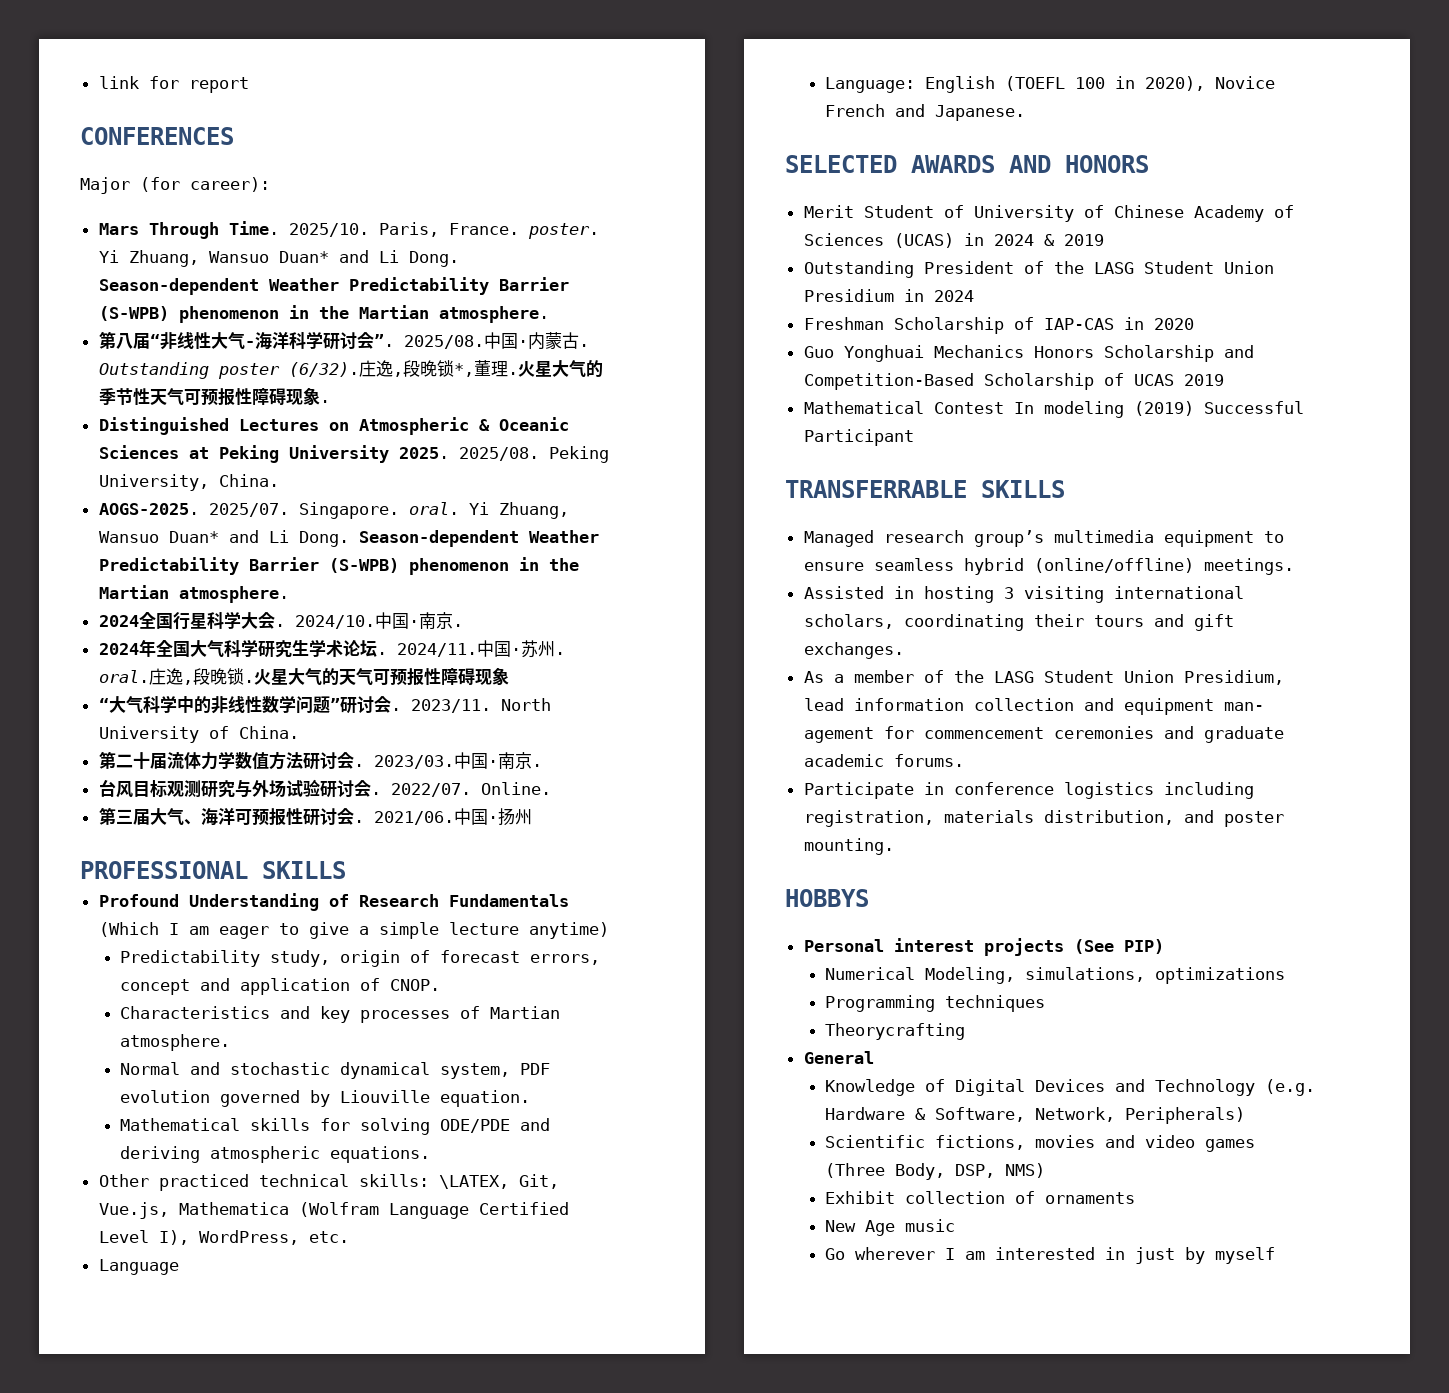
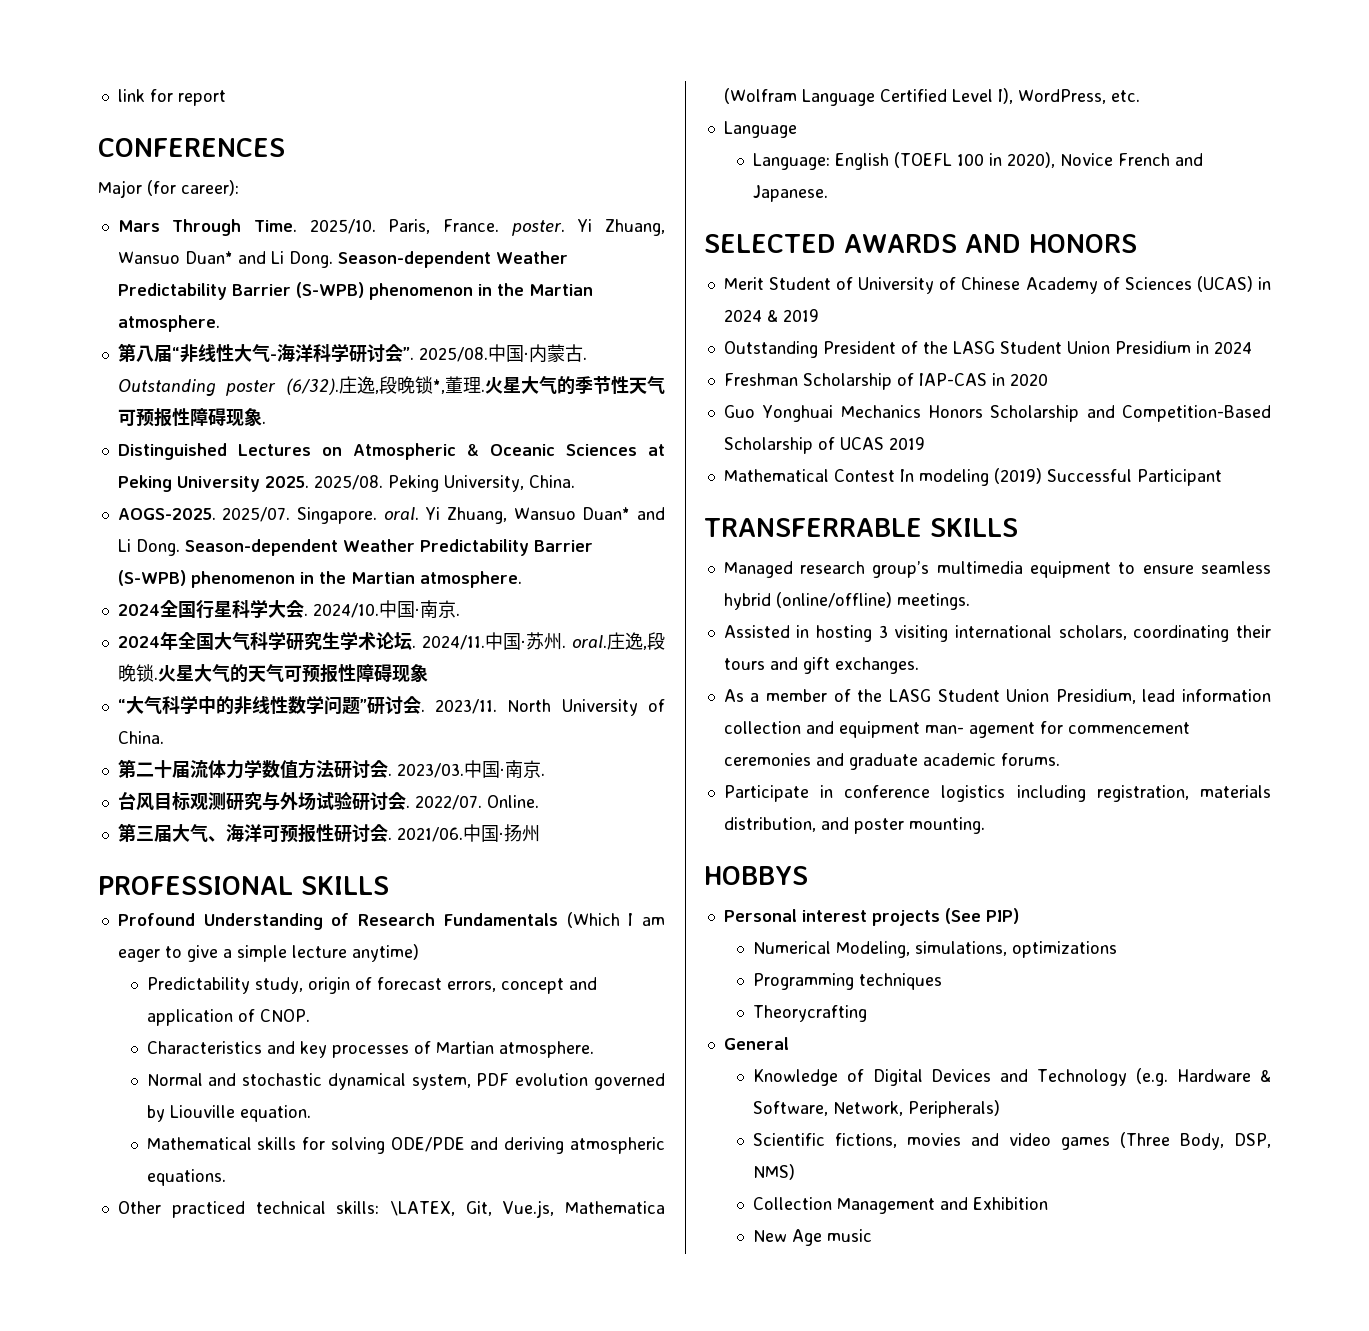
- Exhibit collection of ornaments
+ Collection Management and Exhibition
- Go wherever I am interested in just by myself

